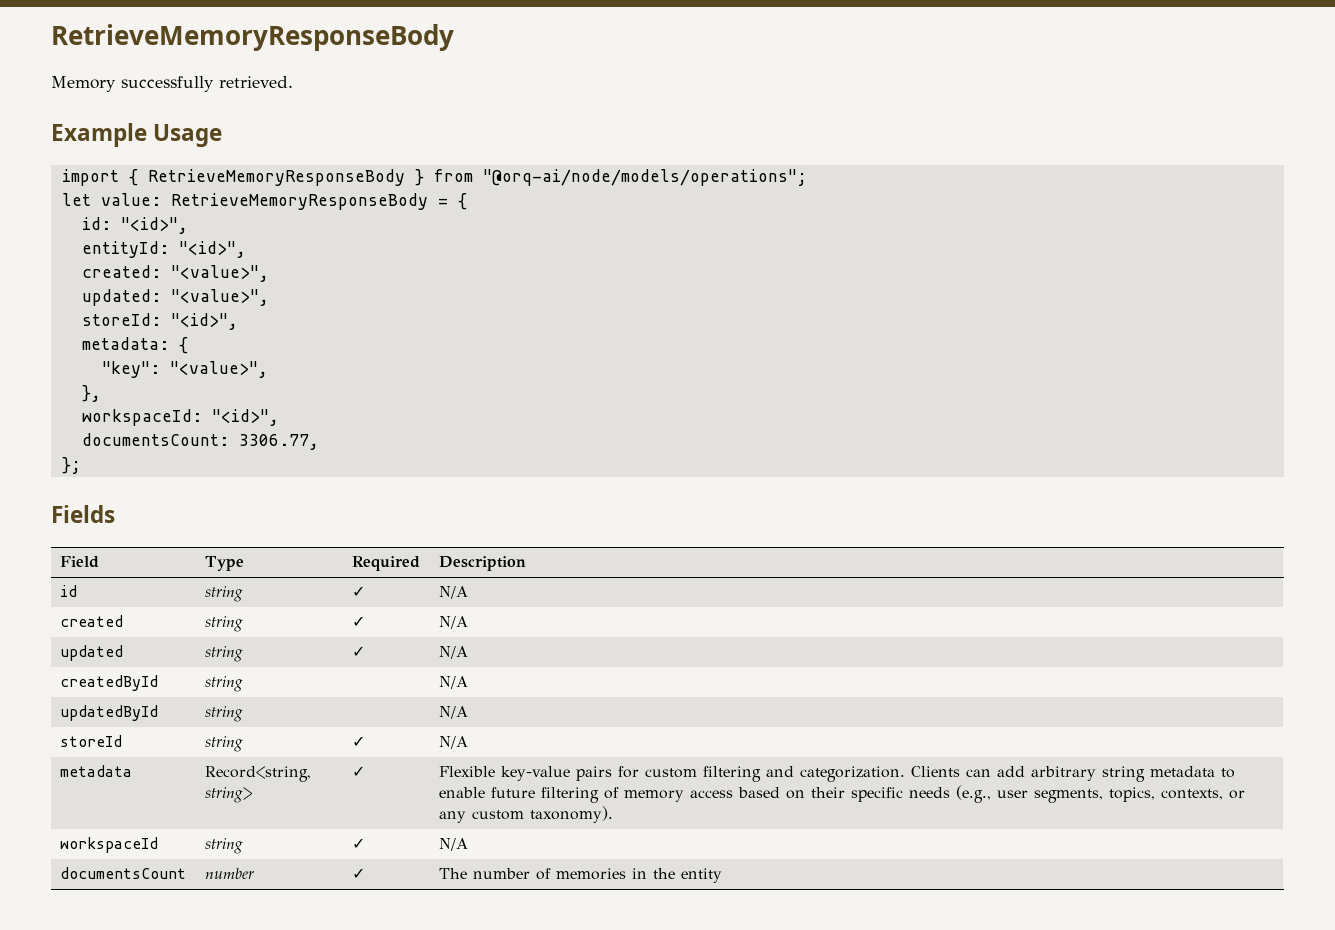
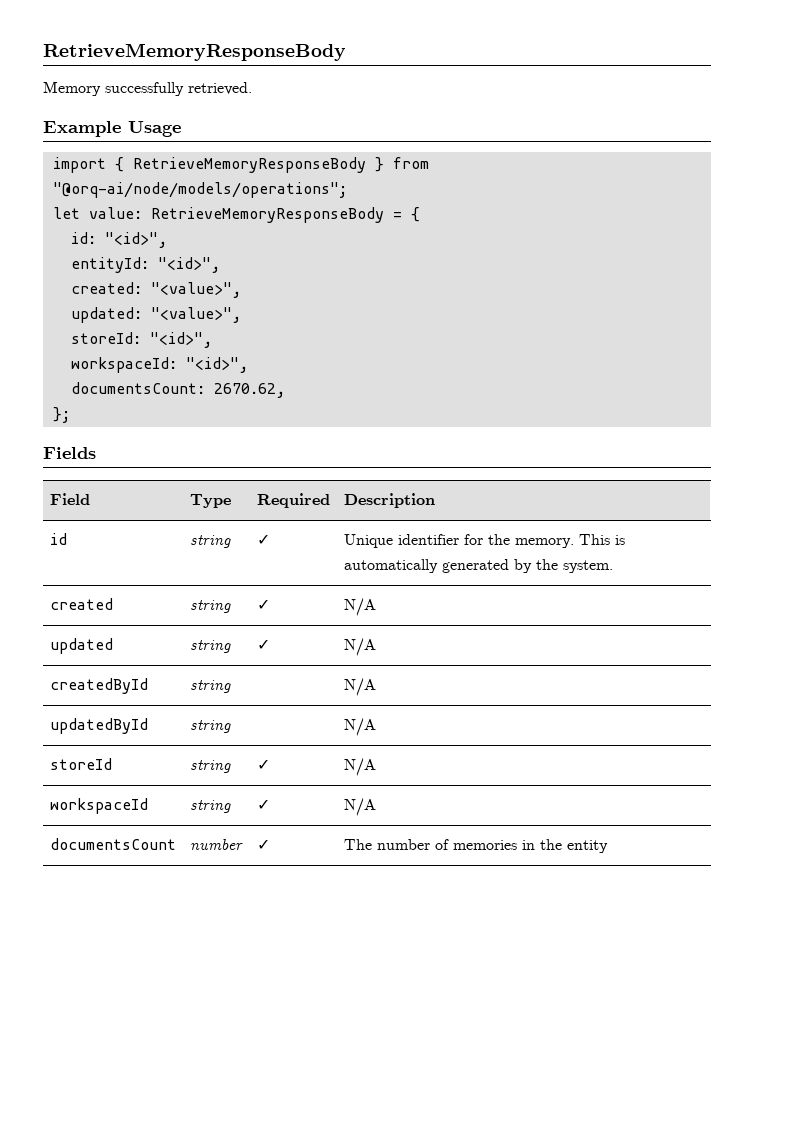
- metadata: {
- "key": "<value>",
- },
- documentsCount: 3306.77,
+ documentsCount: 2670.62,
- id | string | ✓ | N/A
+ id | string | ✓ | Unique identifier for the memory. This is automatically generated by the system.
- metadata | Record<string, string> | ✓ | Flexible key-value pairs for custom filtering and categorization. Clients can add arbitrary string metadata to enable future filtering of memory access based on their specific needs (e.g., user segments, topics, contexts, or any custom taxonomy).

